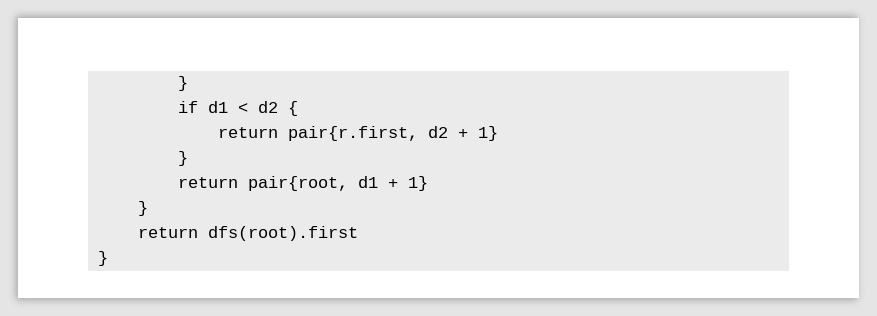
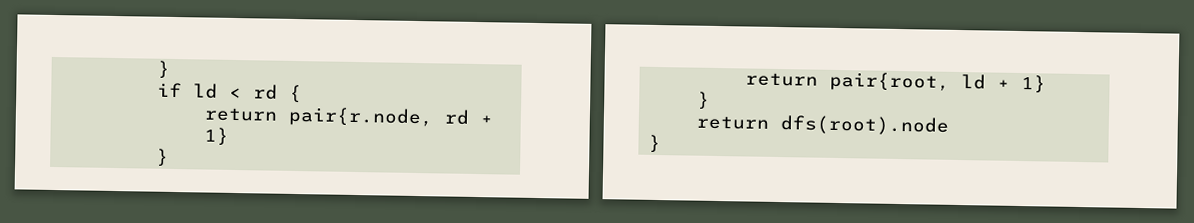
- if d1 < d2 {
+ if ld < rd {
- return pair{r.first, d2 + 1}
+ return pair{r.node, rd + 1}
- return pair{root, d1 + 1}
+ return pair{root, ld + 1}
  }
- return dfs(root).first
+ return dfs(root).node

